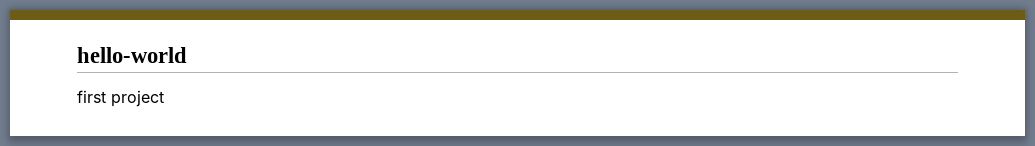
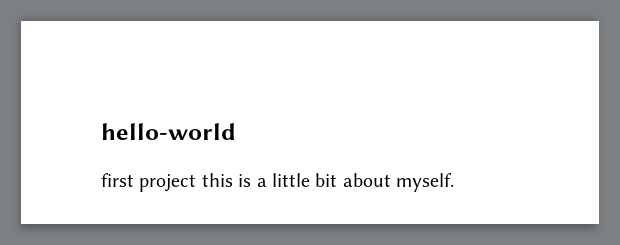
- first project
+ first project this is a little bit about myself.

